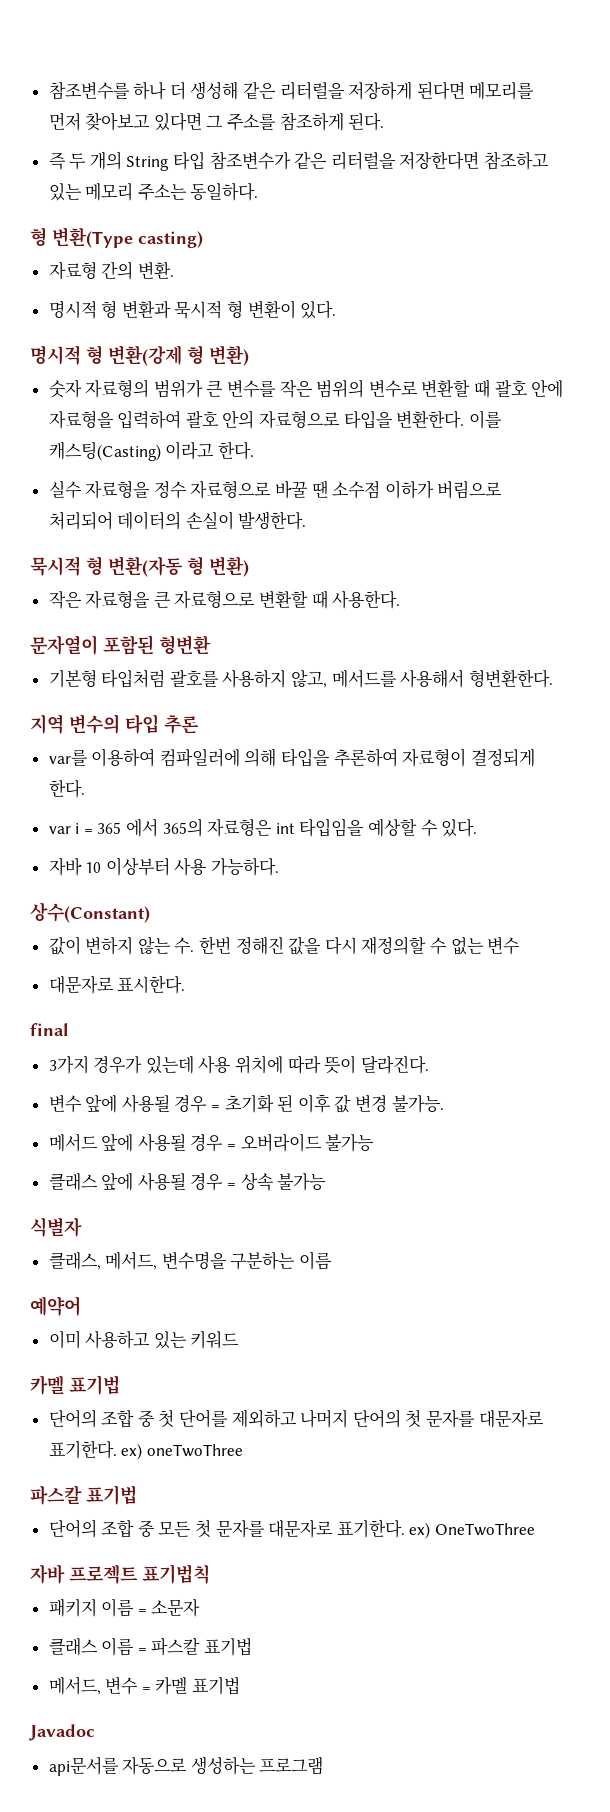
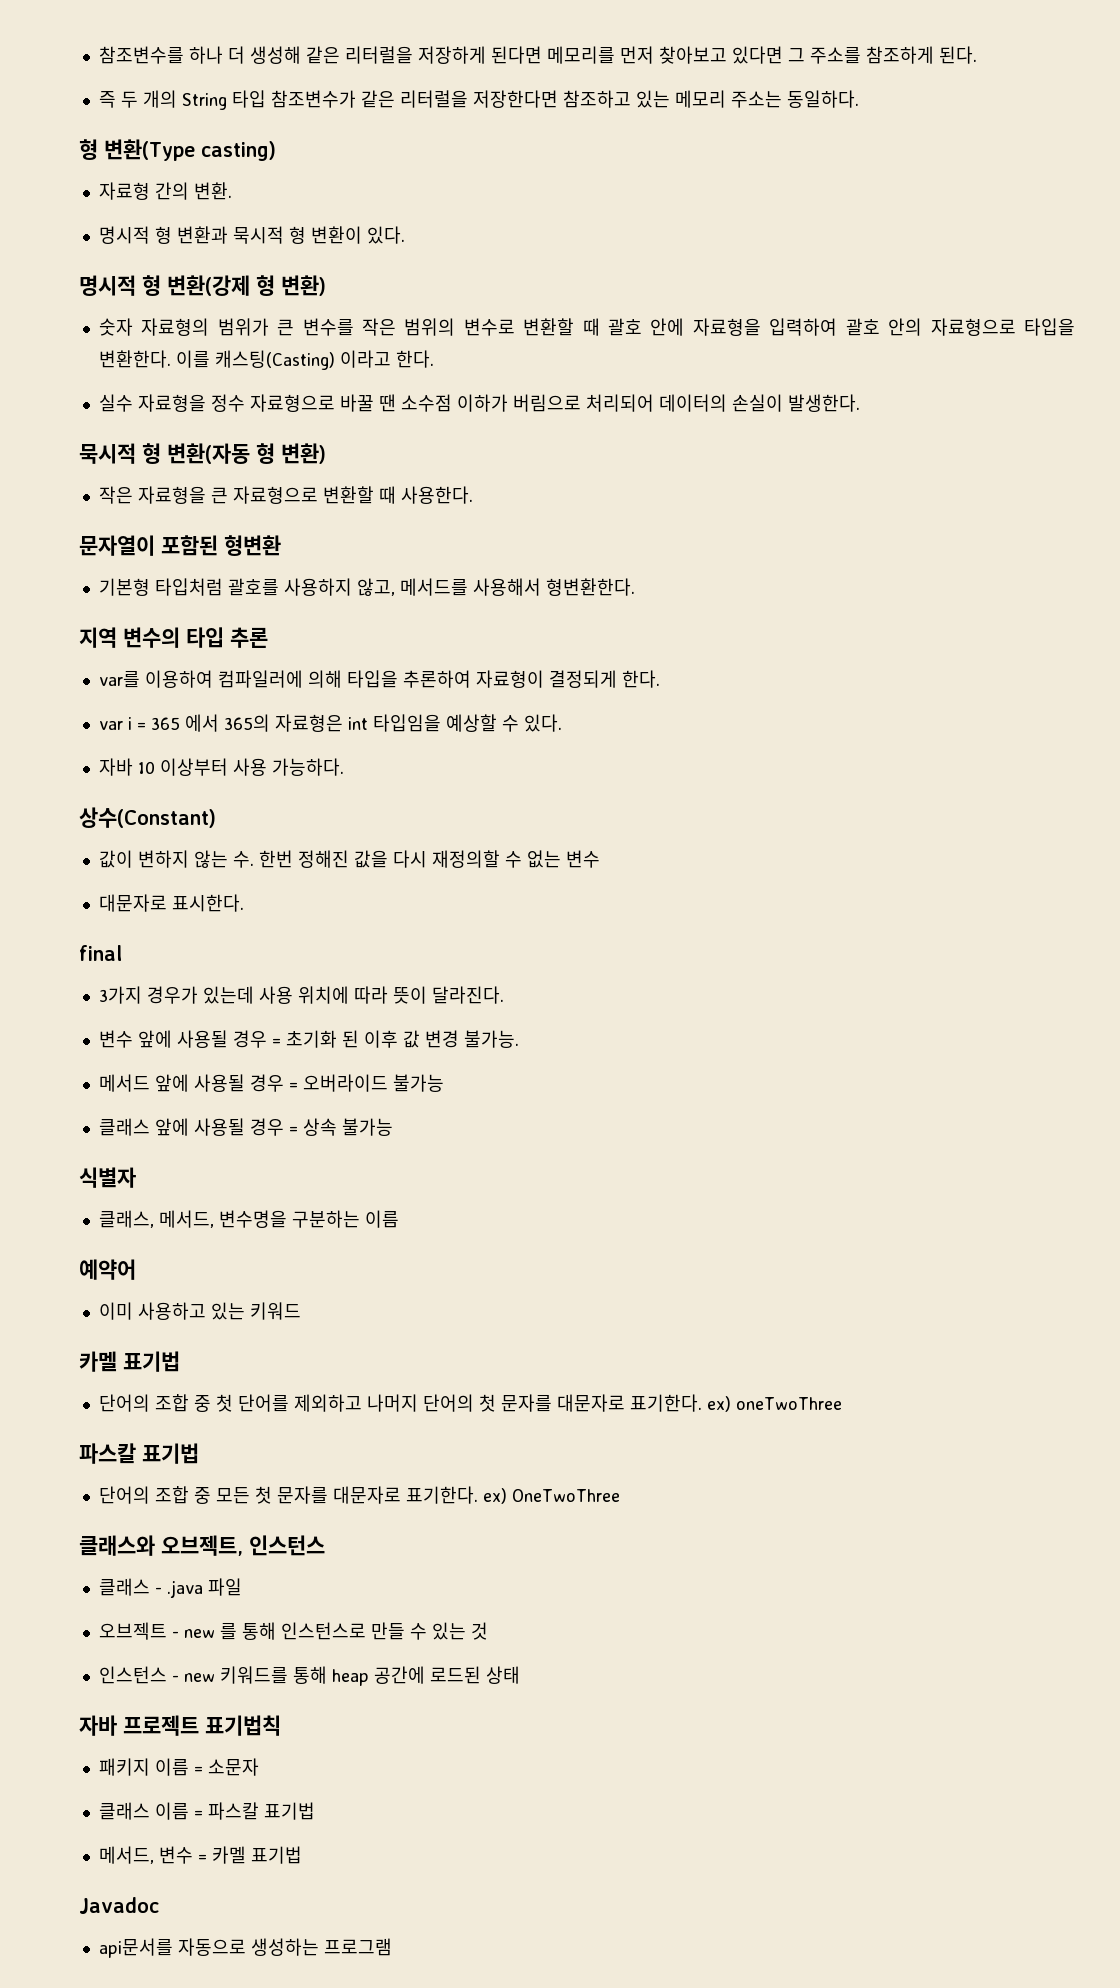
+ 클래스와 오브젝트, 인스턴스
+ 클래스 - .java 파일
+ 오브젝트 - new 를 통해 인스턴스로 만들 수 있는 것
+ 인스턴스 - new 키워드를 통해 heap 공간에 로드된 상태

